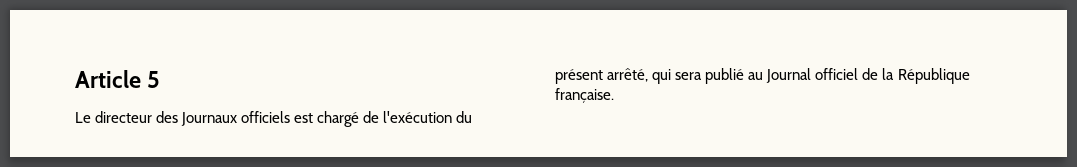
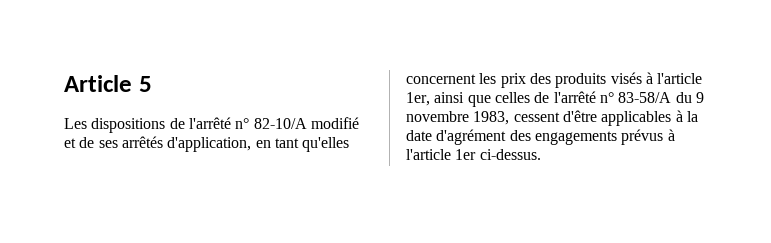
- Le directeur des Journaux officiels est chargé de l'exécution du présent arrêté, qui sera publié au Journal officiel de la République française.
+ Les dispositions de l'arrêté n° 82-10/A modifié et de ses arrêtés d'application, en tant qu'elles concernent les prix des produits visés à l'article 1er, ainsi que celles de l'arrêté n° 83-58/A du 9 novembre 1983, cessent d'être applicables à la date d'agrément des engagements prévus à l'article 1er ci-dessus.

